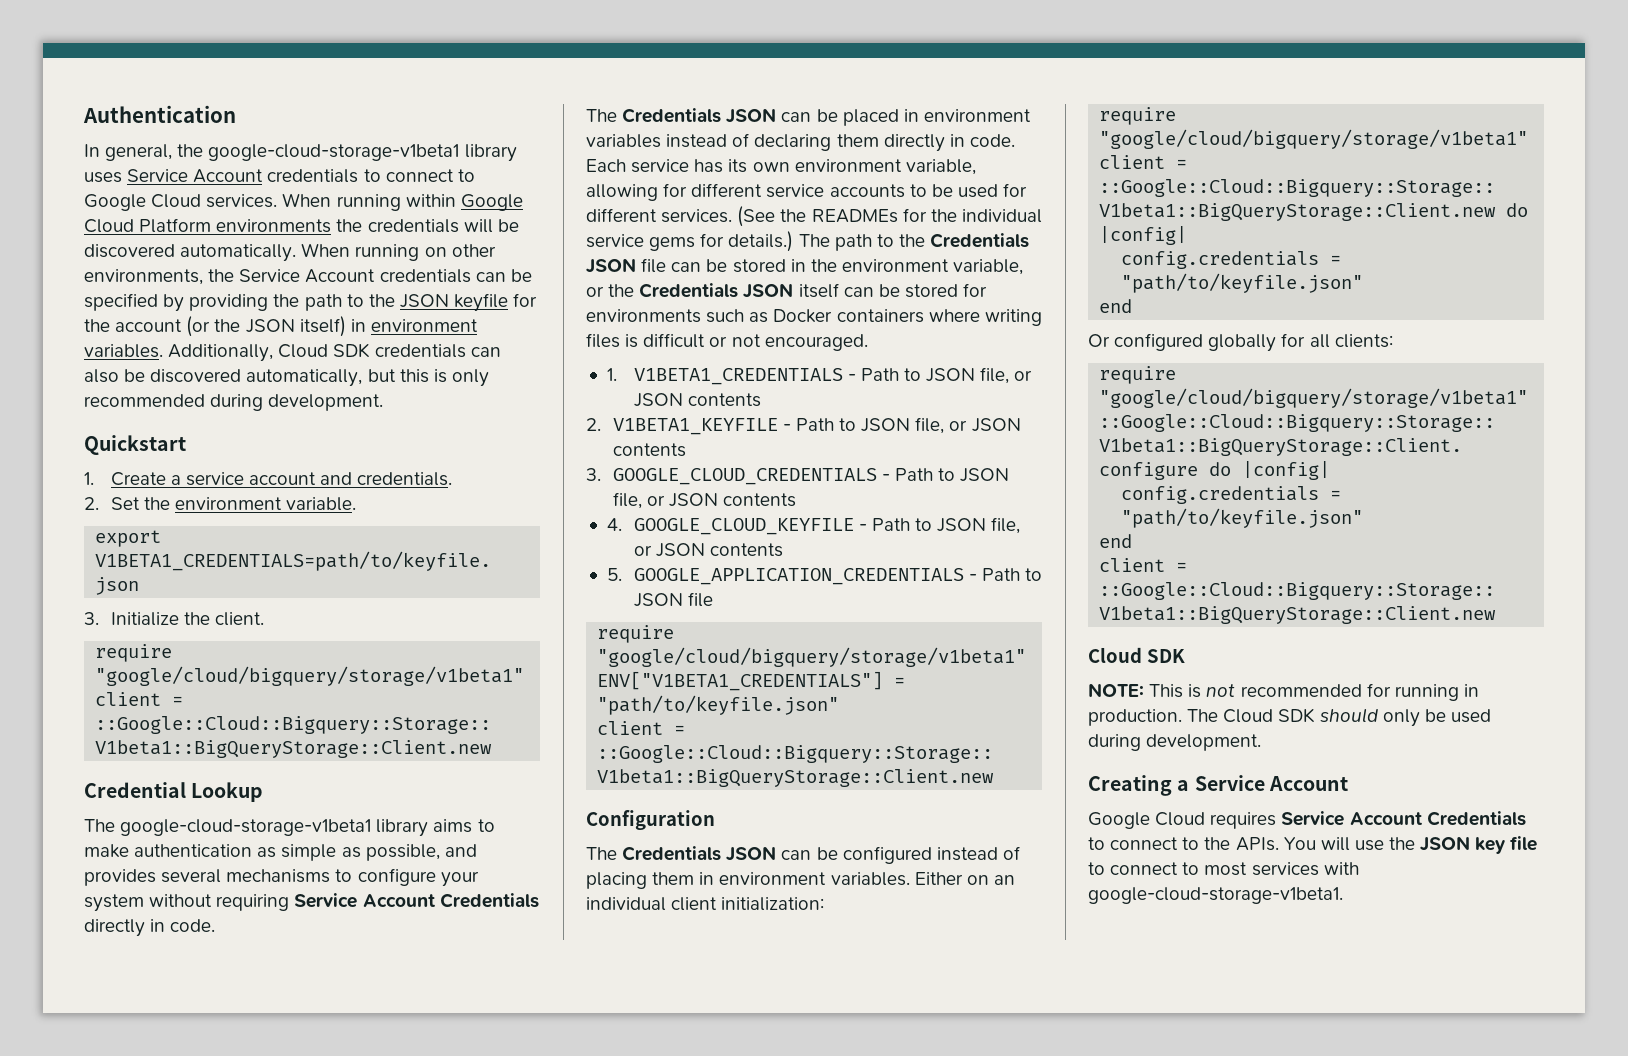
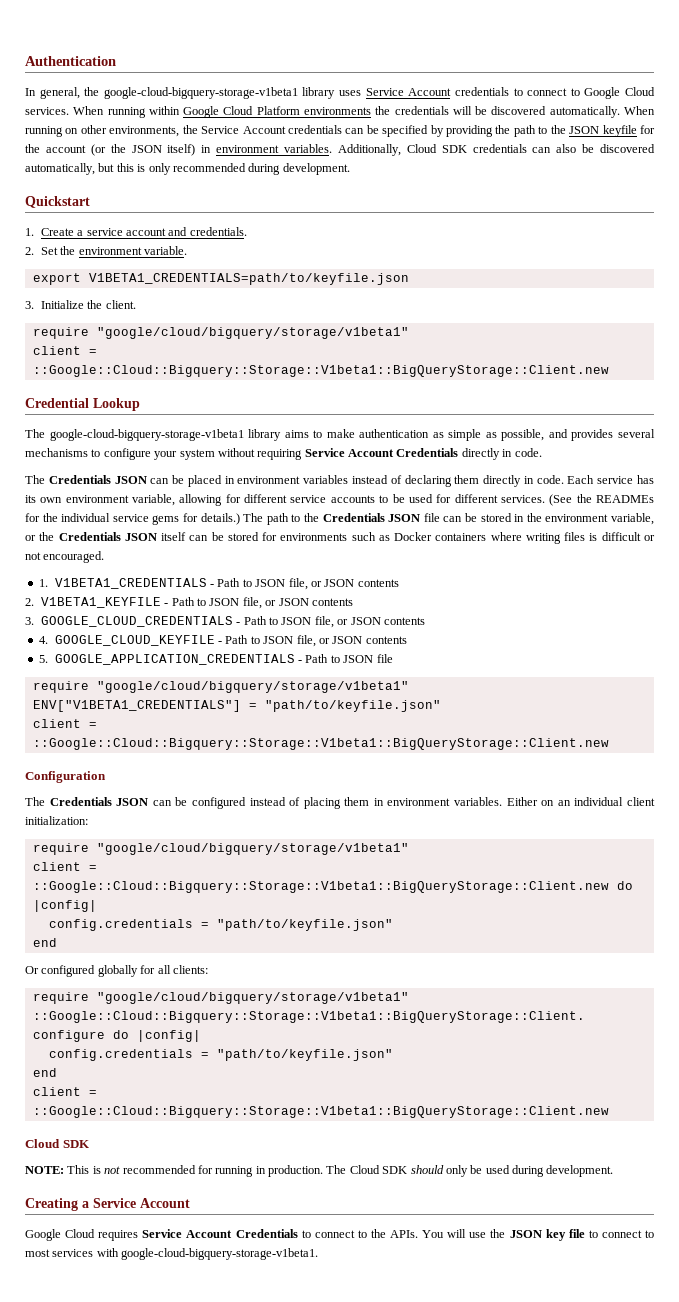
- In general, the google-cloud-storage-v1beta1 library uses Service Account credentials to connect to Google Cloud services.
+ In general, the google-cloud-bigquery-storage-v1beta1 library uses Service Account credentials to connect to Google Cloud services.
- The google-cloud-storage-v1beta1 library aims to make authentication as simple as possible, and provides several mechanisms to configure your system without requiring Service Account Credentials directly in code.
+ The google-cloud-bigquery-storage-v1beta1 library aims to make authentication as simple as possible, and provides several mechanisms to configure your system without requiring Service Account Credentials directly in code.
- You will use the JSON key file to connect to most services with google-cloud-storage-v1beta1.
+ You will use the JSON key file to connect to most services with google-cloud-bigquery-storage-v1beta1.

